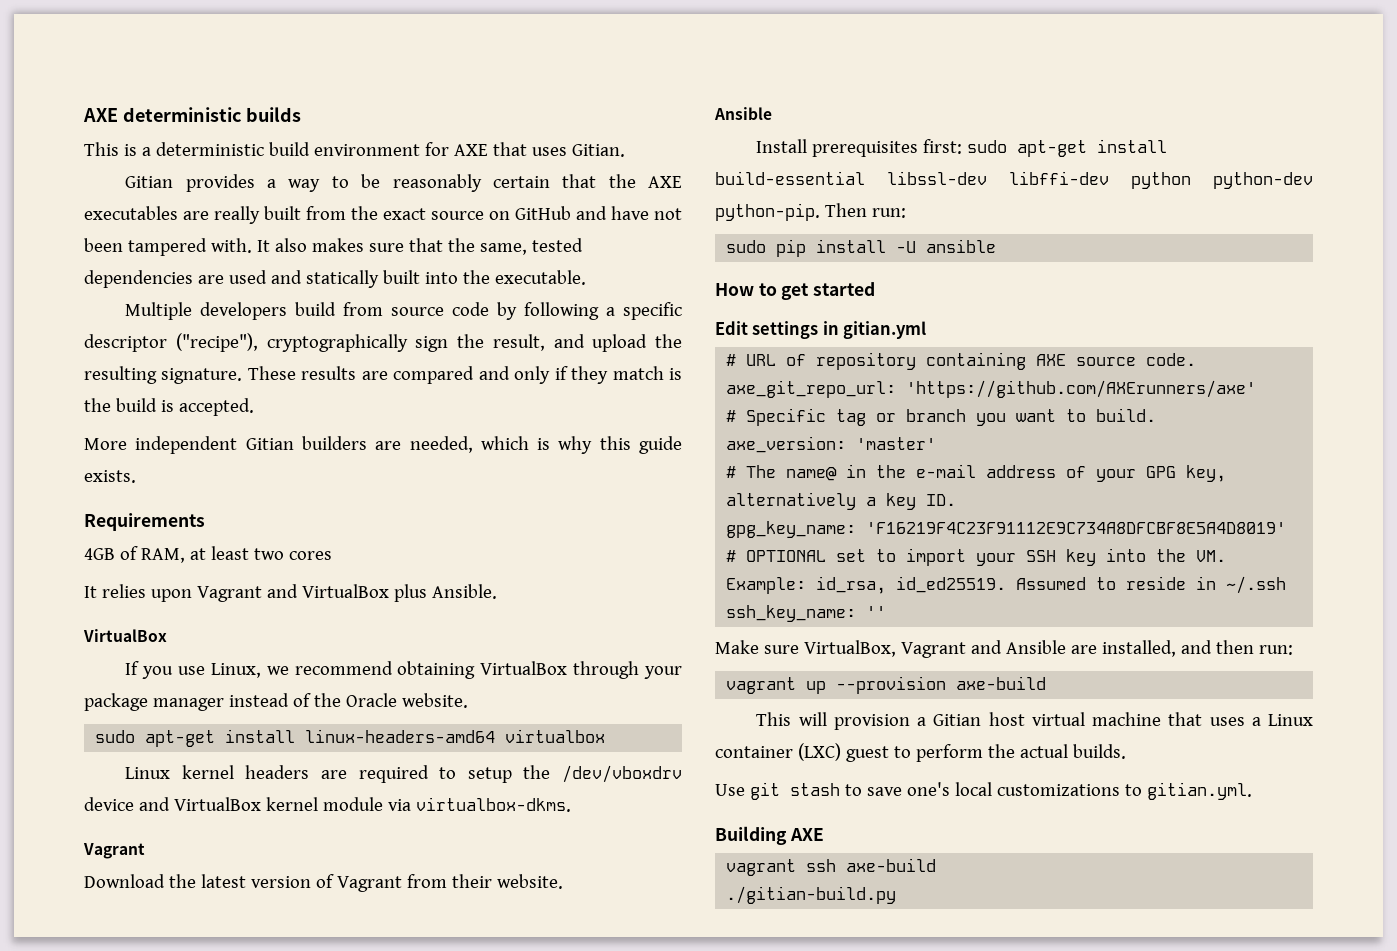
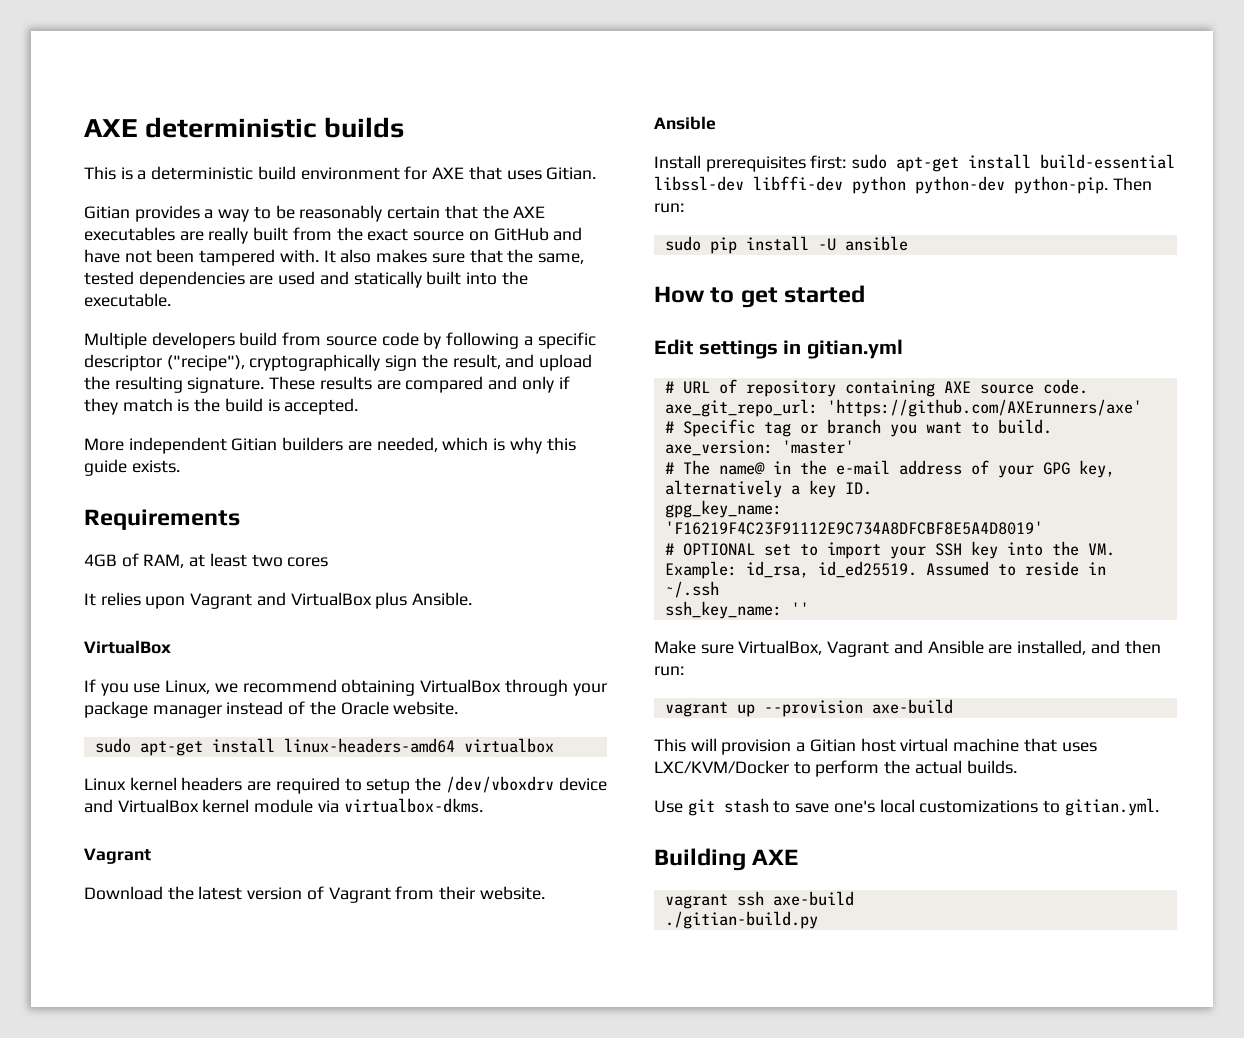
- This will provision a Gitian host virtual machine that uses a Linux container (LXC) guest to perform the actual builds.
+ This will provision a Gitian host virtual machine that uses LXC/KVM/Docker to perform the actual builds.

